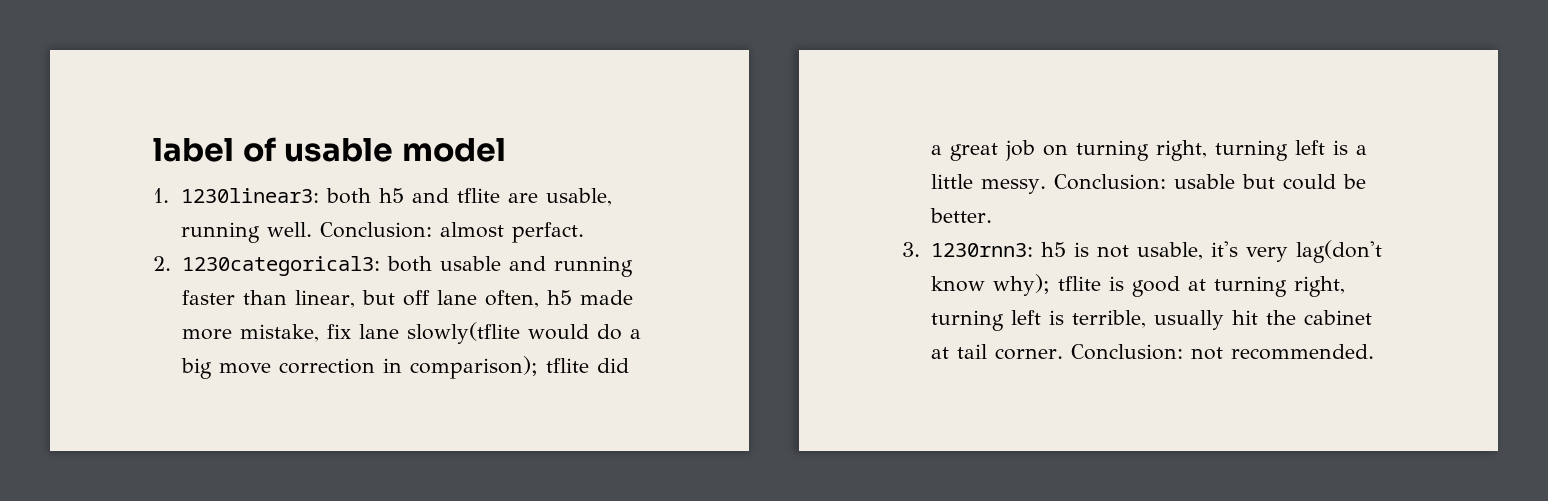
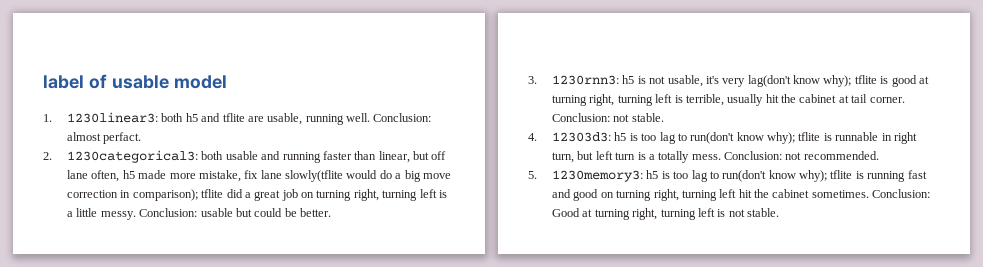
- Conclusion: not recommended.
+ Conclusion: not stable.
+ 4. 12303d3: h5 is too lag to run(don't know why); tflite is runnable in right turn, but left turn is a totally mess. Conclusion: not recommended.
+ 5. 1230memory3: h5 is too lag to run(don't know why); tflite is running fast and good on turning right, turning left hit the cabinet sometimes. Conclusion: Good at turning right, turning left is not stable.

